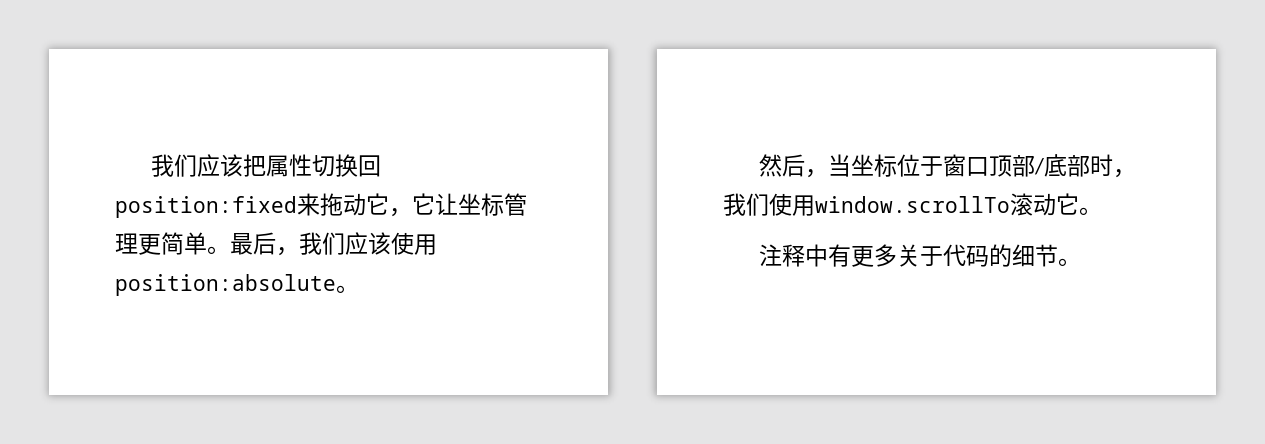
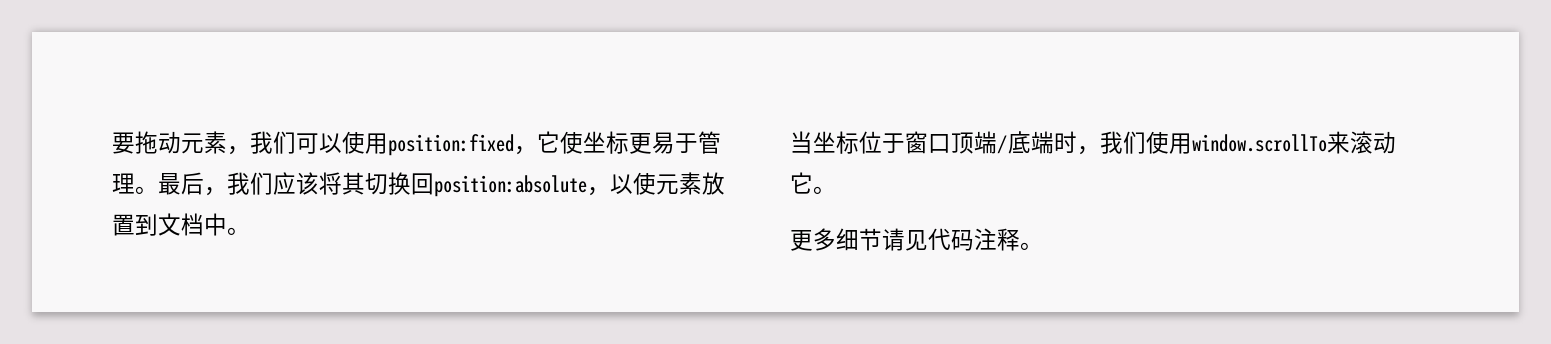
- 我们应该把属性切换回position:fixed来拖动它，它让坐标管理更简单。最后，我们应该使用position:absolute。
- 然后，当坐标位于窗口顶部/底部时，我们使用window.scrollTo滚动它。
+ 要拖动元素，我们可以使用position:fixed，它使坐标更易于管理。最后，我们应该将其切换回position:absolute，以使元素放置到文档中。
+ 当坐标位于窗口顶端/底端时，我们使用window.scrollTo来滚动它。
- 注释中有更多关于代码的细节。
+ 更多细节请见代码注释。

